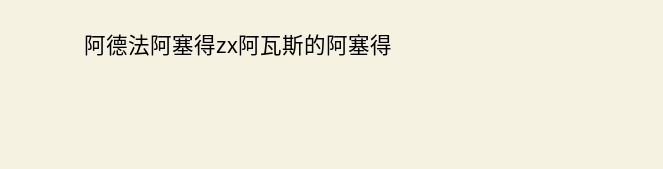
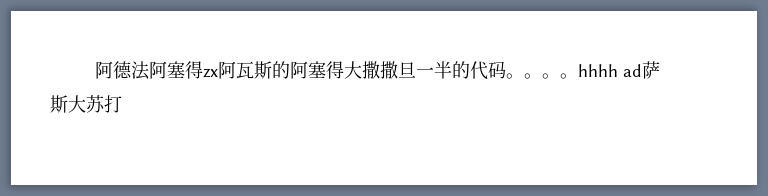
- 阿德法阿塞得zx阿瓦斯的阿塞得
+ 阿德法阿塞得zx阿瓦斯的阿塞得大撒撒旦一半的代码。。。。hhhh ad萨斯大苏打

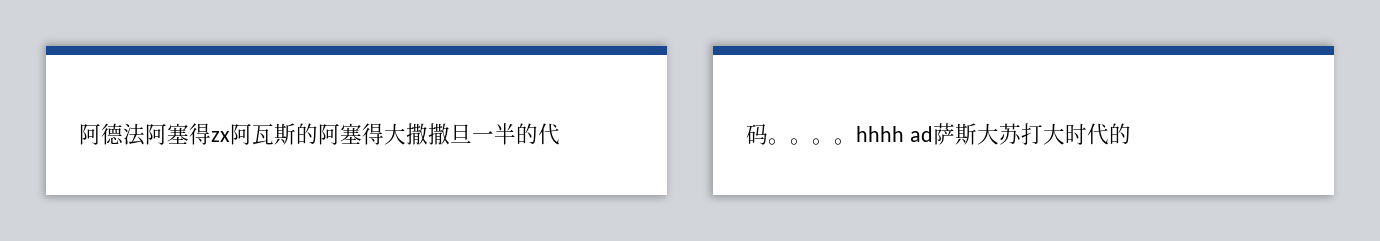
- 。hhhh ad萨斯大苏打
+ 。hhhh ad萨斯大苏打大时代的

